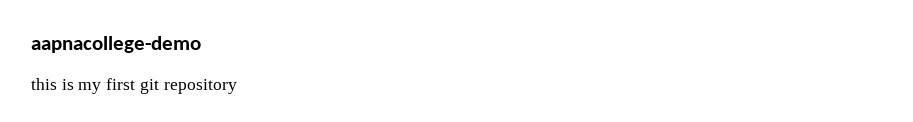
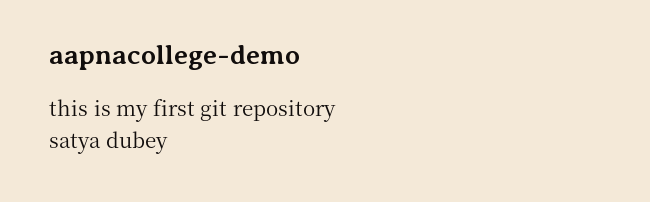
+ satya dubey

